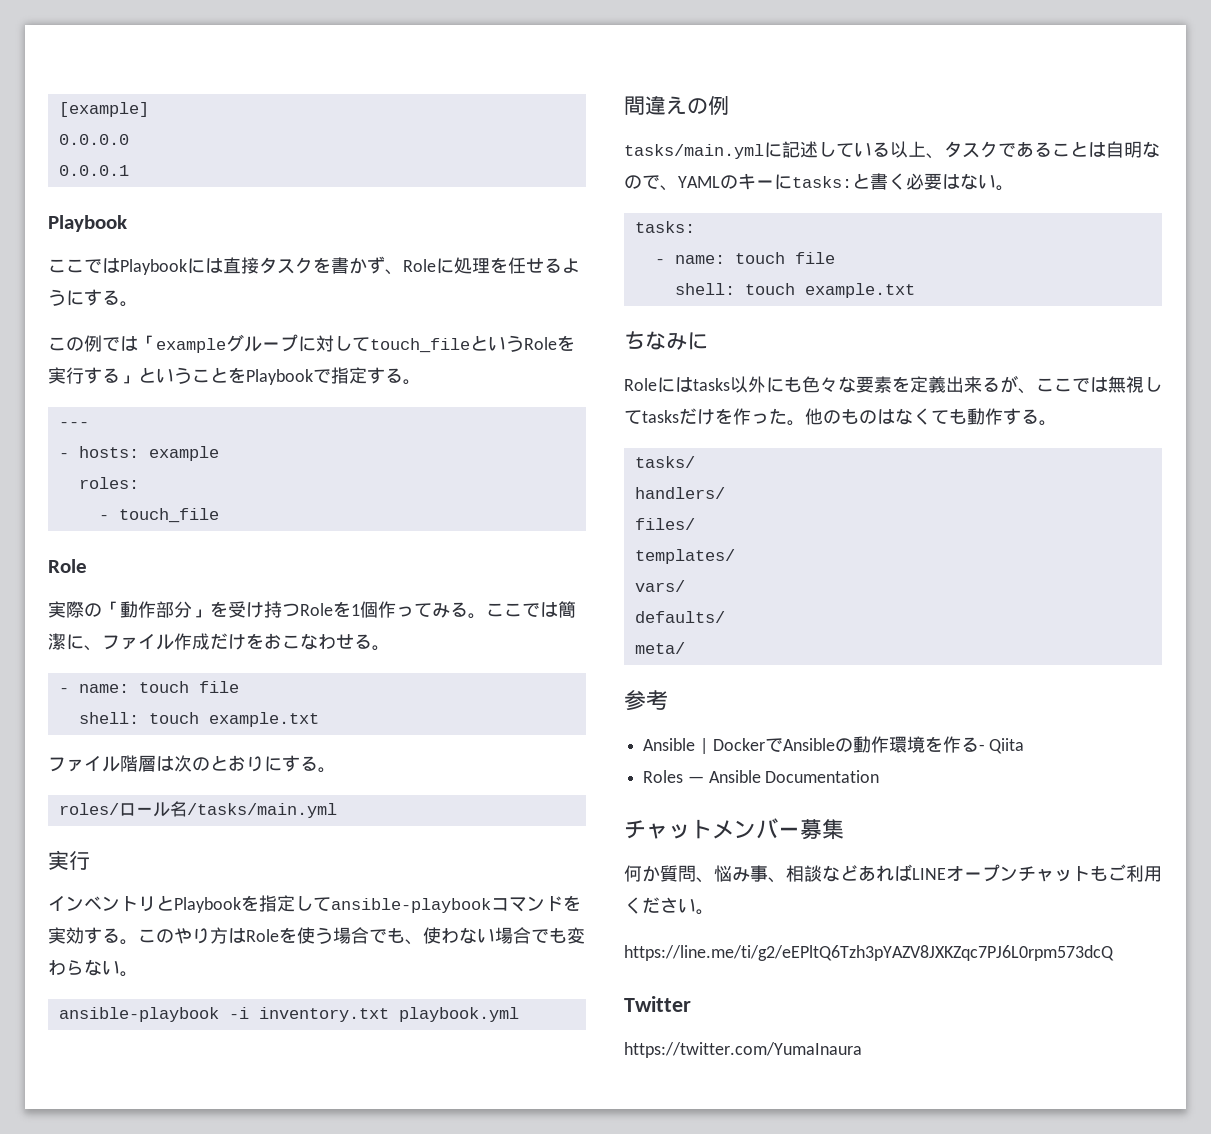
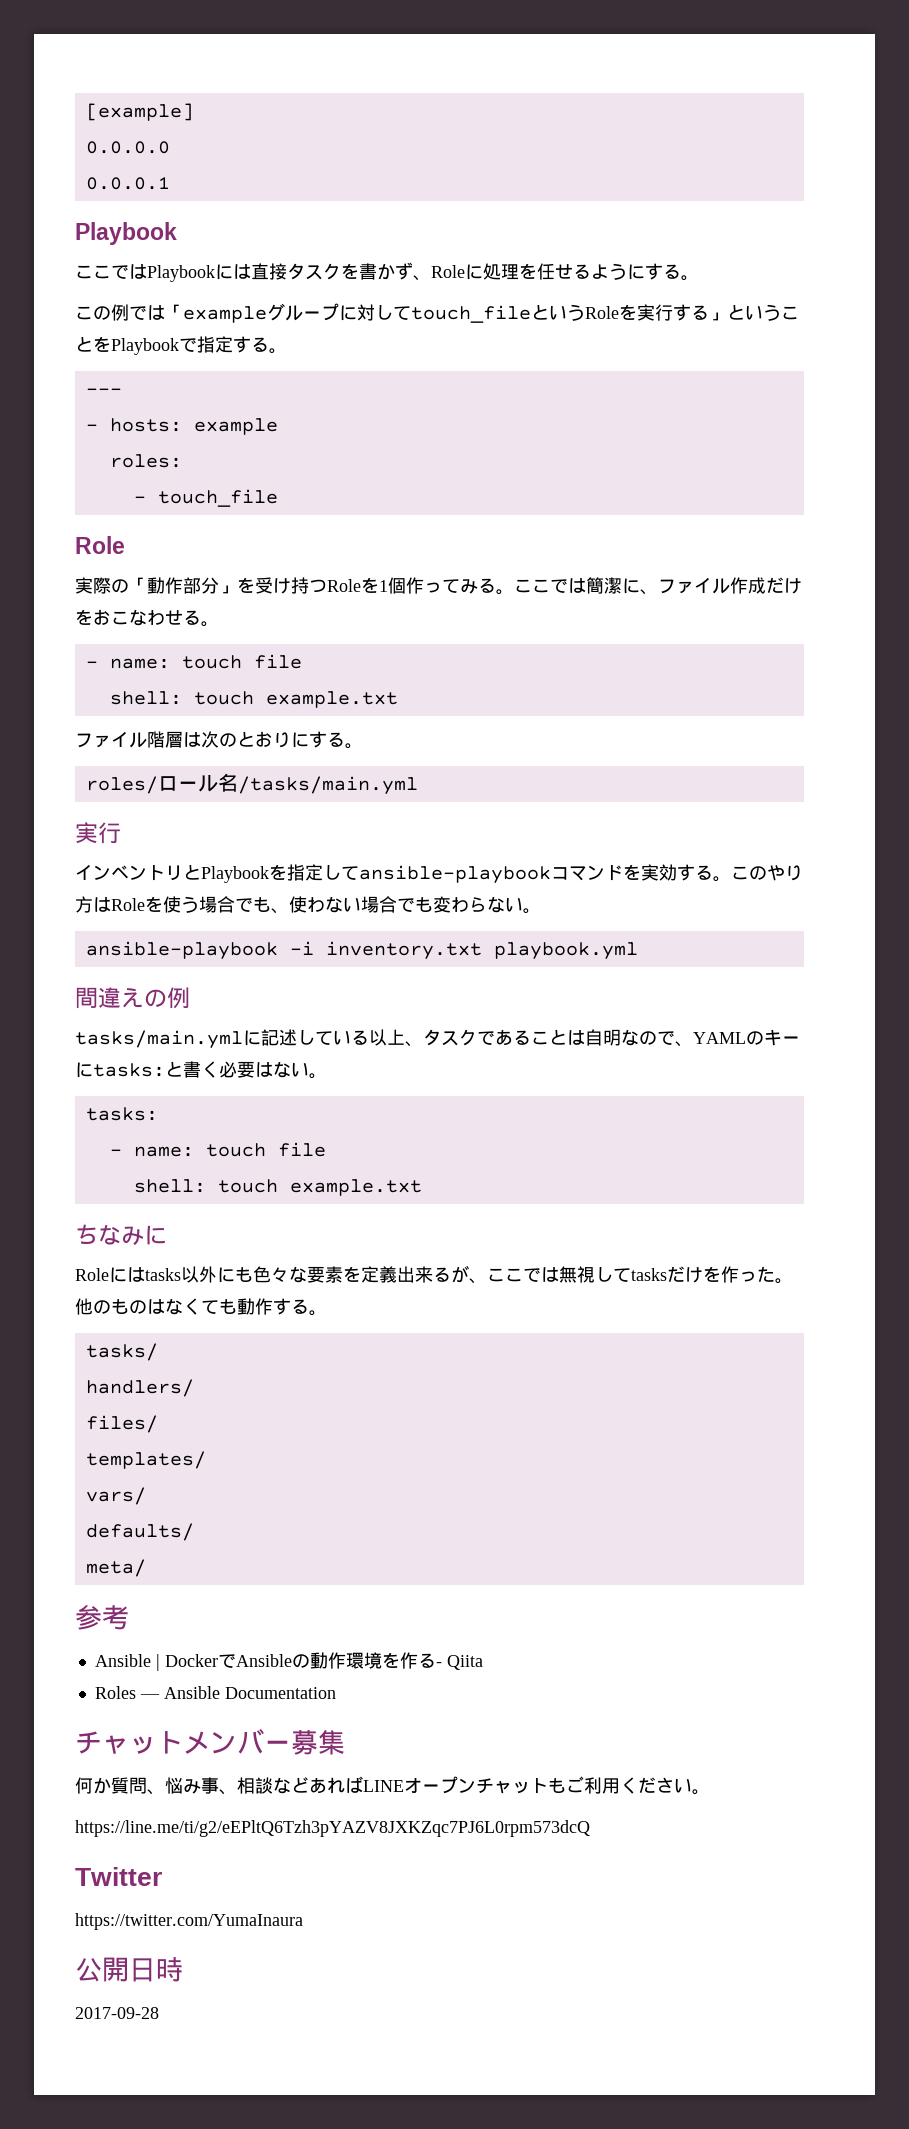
+ 公開日時
+ 2017-09-28

